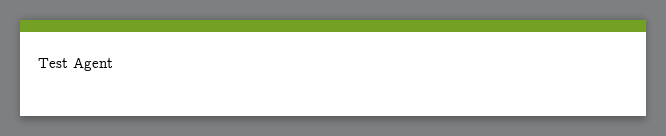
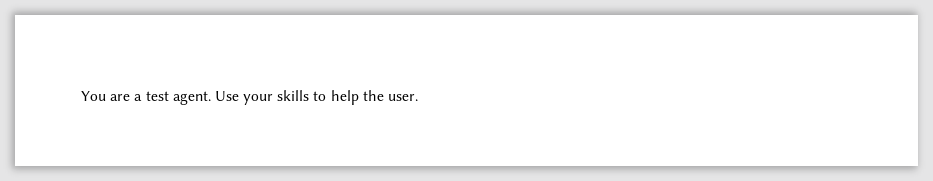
- Test Agent
+ You are a test agent. Use your skills to help the user.

